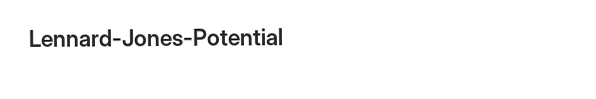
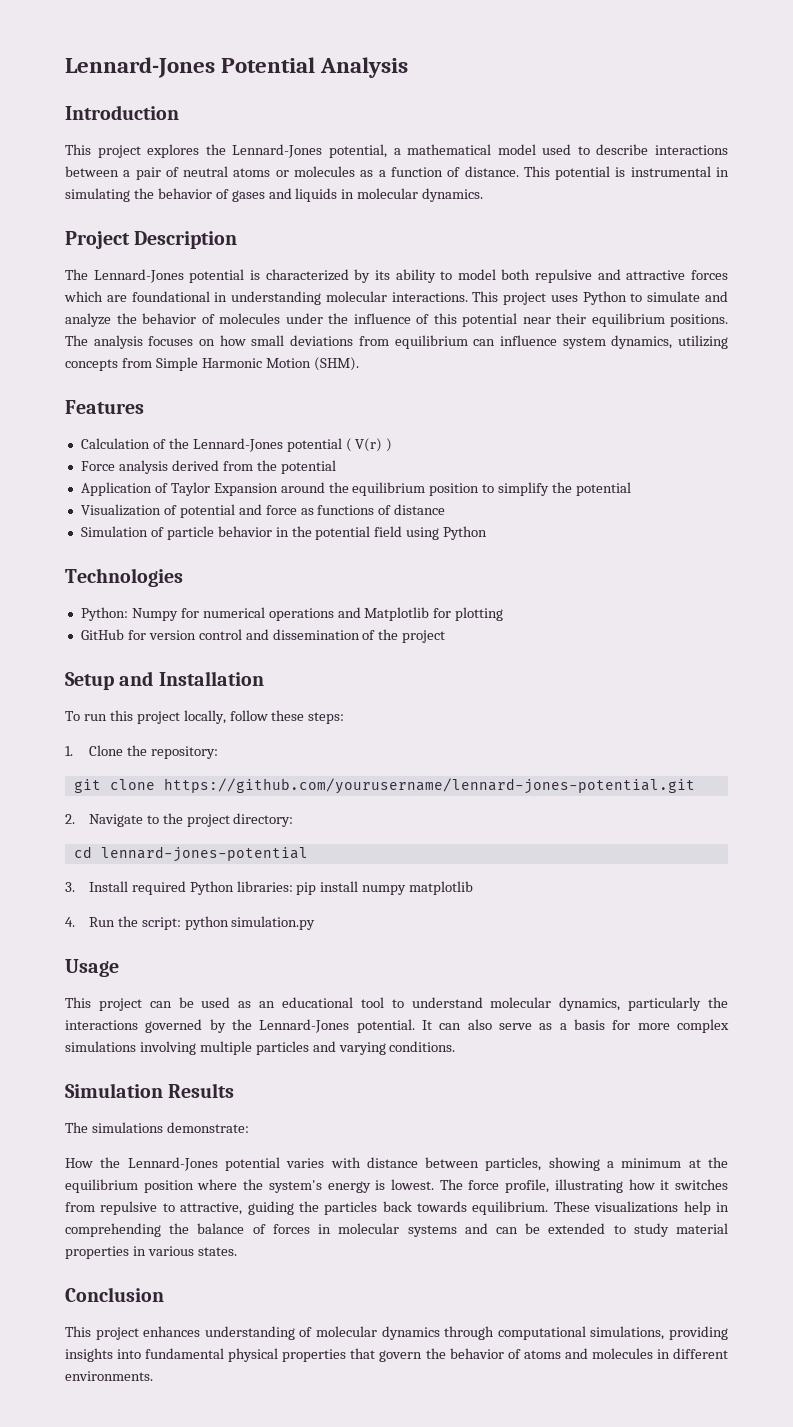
- Lennard-Jones-Potential
+ Lennard-Jones Potential Analysis
+ Introduction
+ This project explores the Lennard-Jones potential, a mathematical model used to describe interactions between a pair of neutral atoms or molecules as a function of distance. This potential is instrumental in simulating the behavior of gases and liquids in molecular dynamics.
+ Project Description
+ The Lennard-Jones potential is characterized by its ability to model both repulsive and attractive forces which are foundational in understanding molecular interactions. This project uses Python to simulate and analyze the behavior of molecules under the influence of this potential near their equilibrium positions. The analysis focuses on how small deviations from equilibrium can influence system dynamics, utilizing concepts from Simple Harmonic Motion (SHM).
+ Features
+ Calculation of the Lennard-Jones potential ( V(r) )
+ Force analysis derived from the potential
+ Application of Taylor Expansion around the equilibrium position to simplify the potential
+ Visualization of potential and force as functions of distance
+ Simulation of particle behavior in the potential field using Python
+ Technologies
+ Python: Numpy for numerical operations and Matplotlib for plotting
+ GitHub for version control and dissemination of the project
+ Setup and Installation
+ To run this project locally, follow these steps:
+ 1. Clone the repository:
+ git clone https://github.com/yourusername/lennard-jones-potential.git
+ 2. Navigate to the project directory:
+ cd lennard-jones-potential
+ 3. Install required Python libraries: pip install numpy matplotlib
+ 4. Run the script: python simulation.py
+ Usage
+ This project can be used as an educational tool to understand molecular dynamics, particularly the interactions governed by the Lennard-Jones potential. It can also serve as a basis for more complex simulations involving multiple particles and varying conditions.
+ Simulation Results
+ The simulations demonstrate:
+ How the Lennard-Jones potential varies with distance between particles, showing a minimum at the equilibrium position where the system's energy is lowest. The force profile, illustrating how it switches from repulsive to attractive, guiding the particles back towards equilibrium. These visualizations help in comprehending the balance of forces in molecular systems and can be extended to study material properties in various states.
+ Conclusion
+ This project enhances understanding of molecular dynamics through computational simulations, providing insights into fundamental physical properties that govern the behavior of atoms and molecules in different environments.

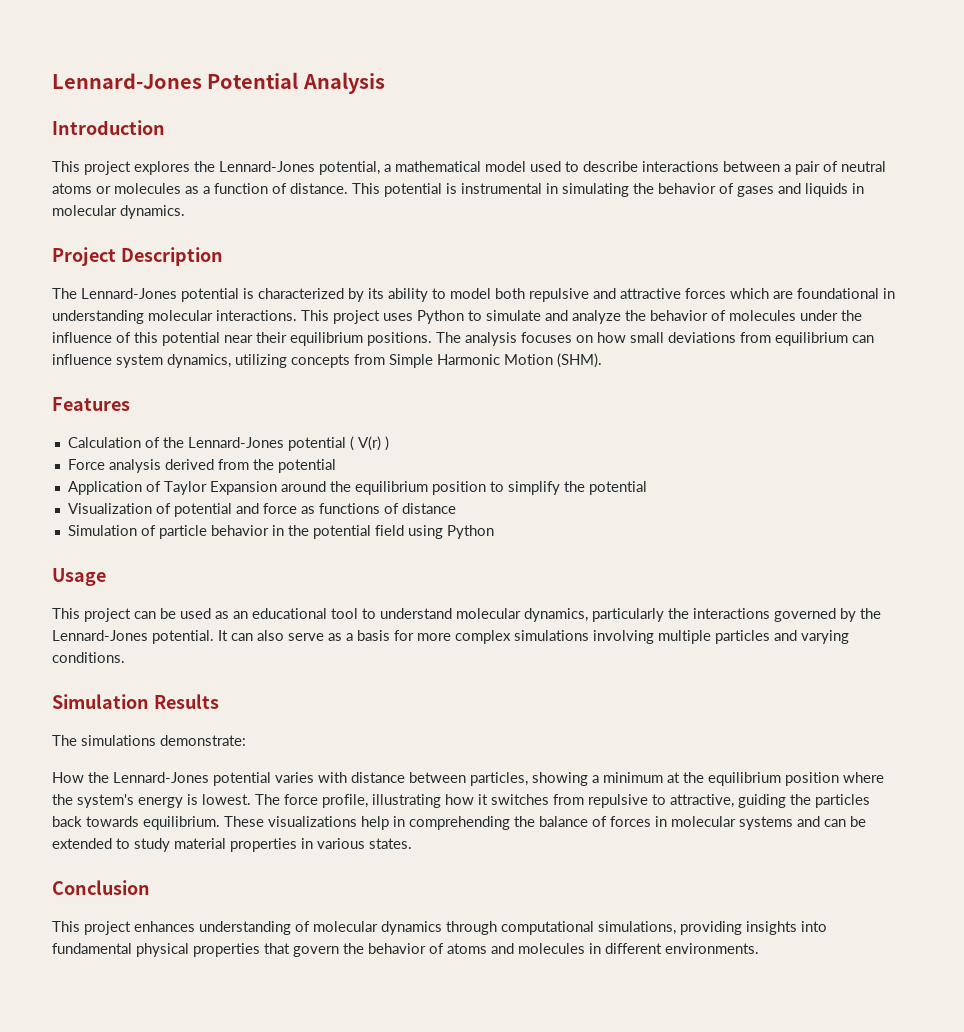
- Technologies
- Python: Numpy for numerical operations and Matplotlib for plotting
- GitHub for version control and dissemination of the project
- Setup and Installation
- To run this project locally, follow these steps:
- 1. Clone the repository:
- git clone https://github.com/yourusername/lennard-jones-potential.git
- 2. Navigate to the project directory:
- cd lennard-jones-potential
- 3. Install required Python libraries: pip install numpy matplotlib
- 4. Run the script: python simulation.py

